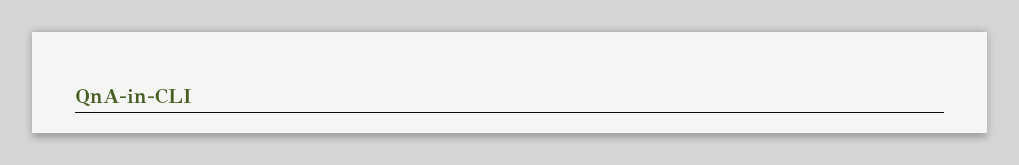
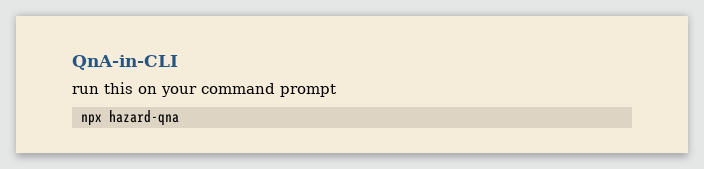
+ run this on your command prompt
+ npx hazard-qna

